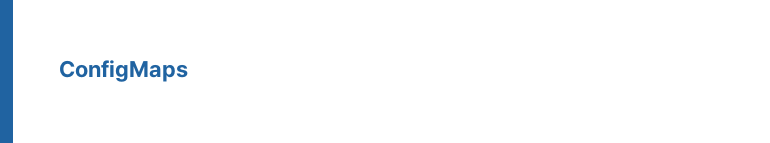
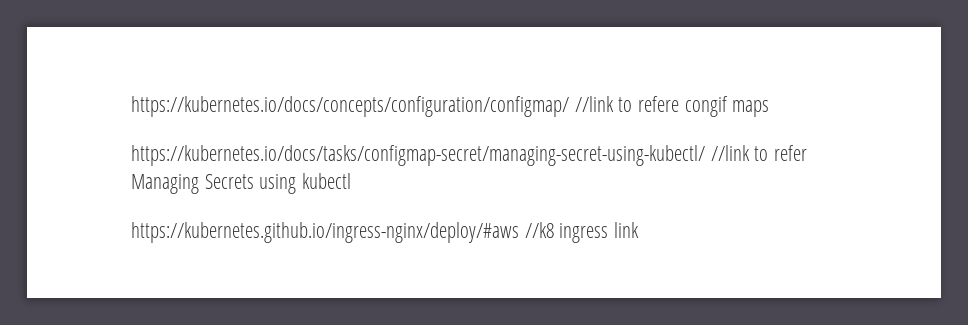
- ConfigMaps
+ https://kubernetes.io/docs/concepts/configuration/configmap/ //link to refere congif maps
+ https://kubernetes.io/docs/tasks/configmap-secret/managing-secret-using-kubectl/ //link to refer Managing Secrets using kubectl
+ https://kubernetes.github.io/ingress-nginx/deploy/#aws //k8 ingress link

